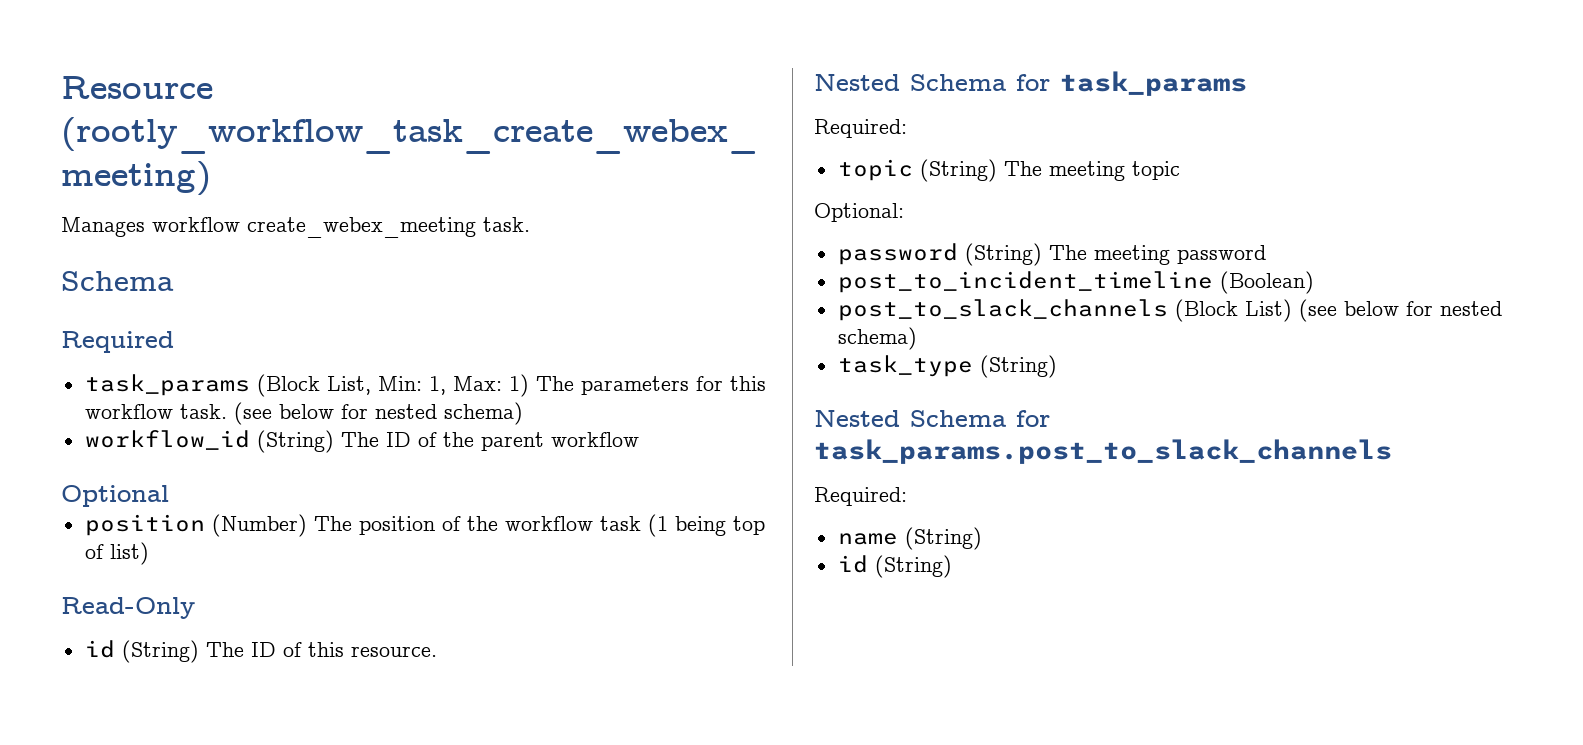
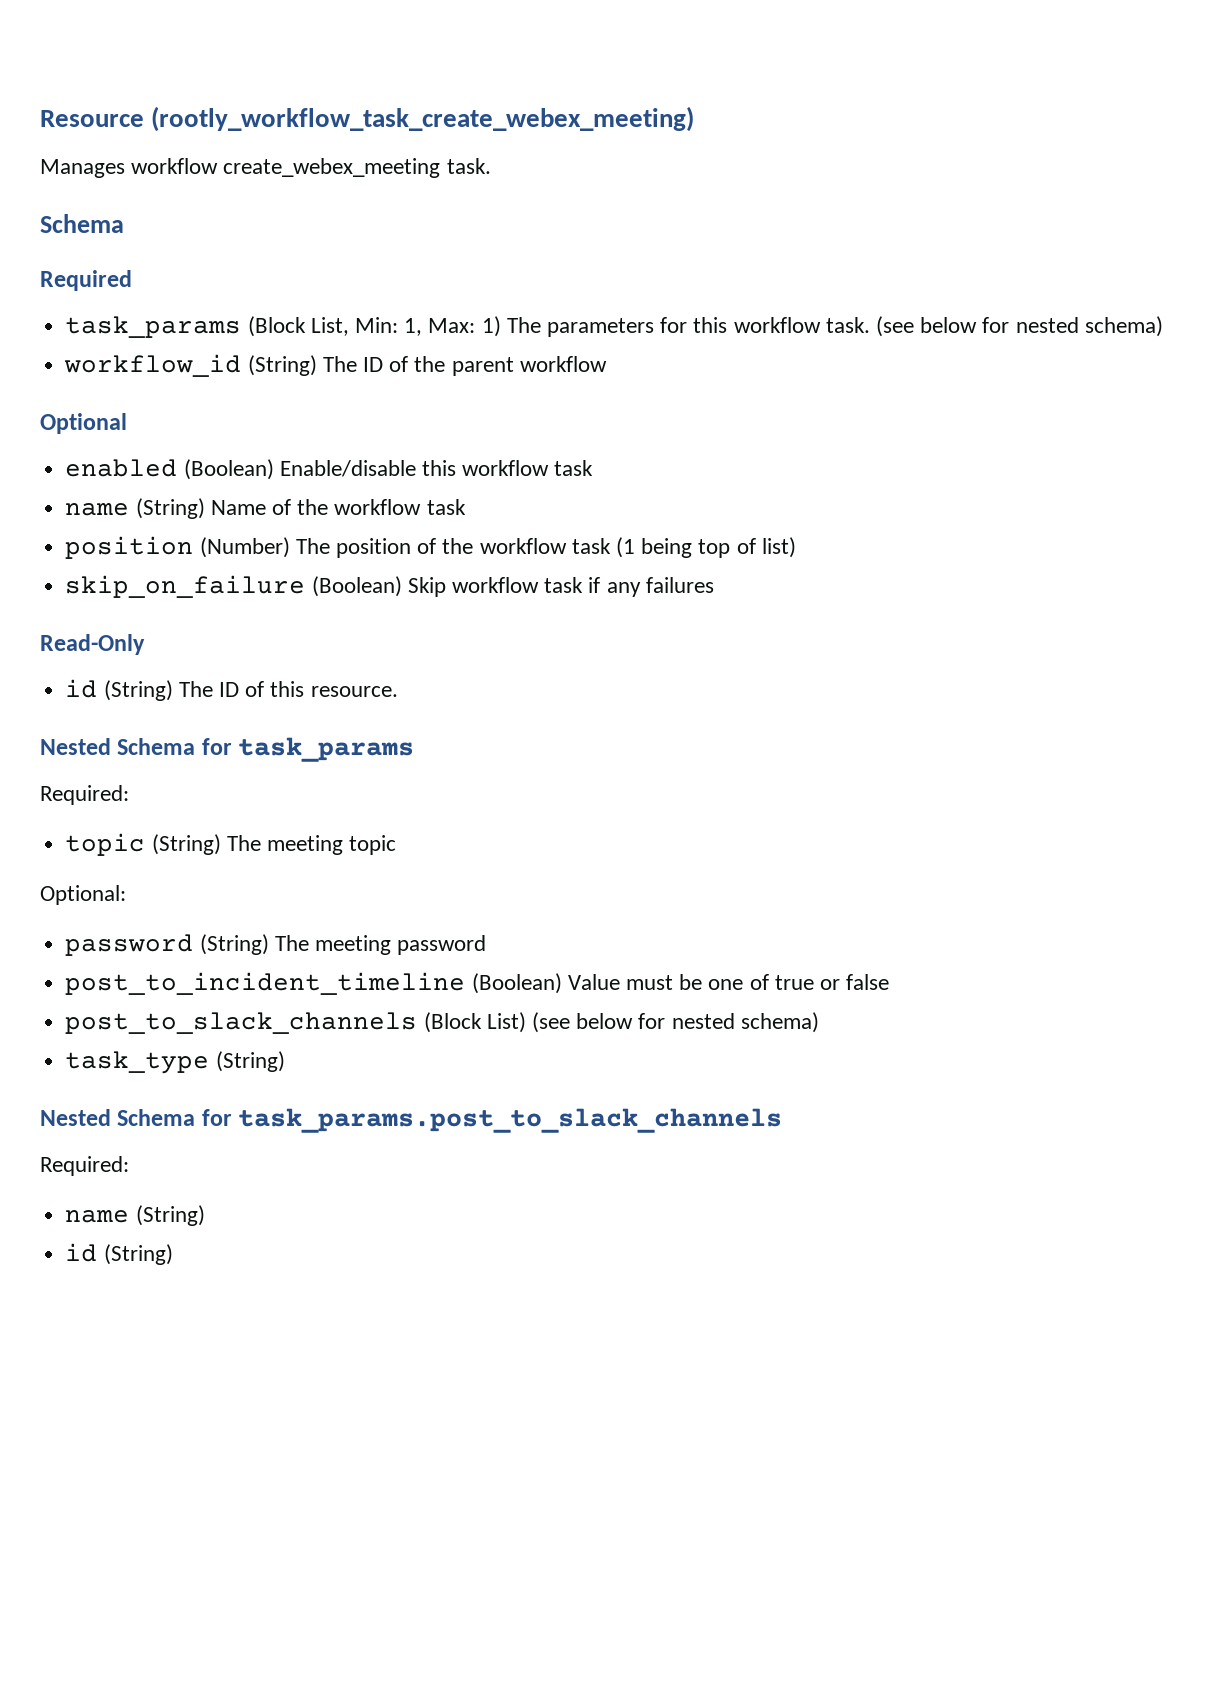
+ enabled (Boolean) Enable/disable this workflow task
+ name (String) Name of the workflow task
+ skip_on_failure (Boolean) Skip workflow task if any failures
- post_to_incident_timeline (Boolean)
+ post_to_incident_timeline (Boolean) Value must be one of true or false

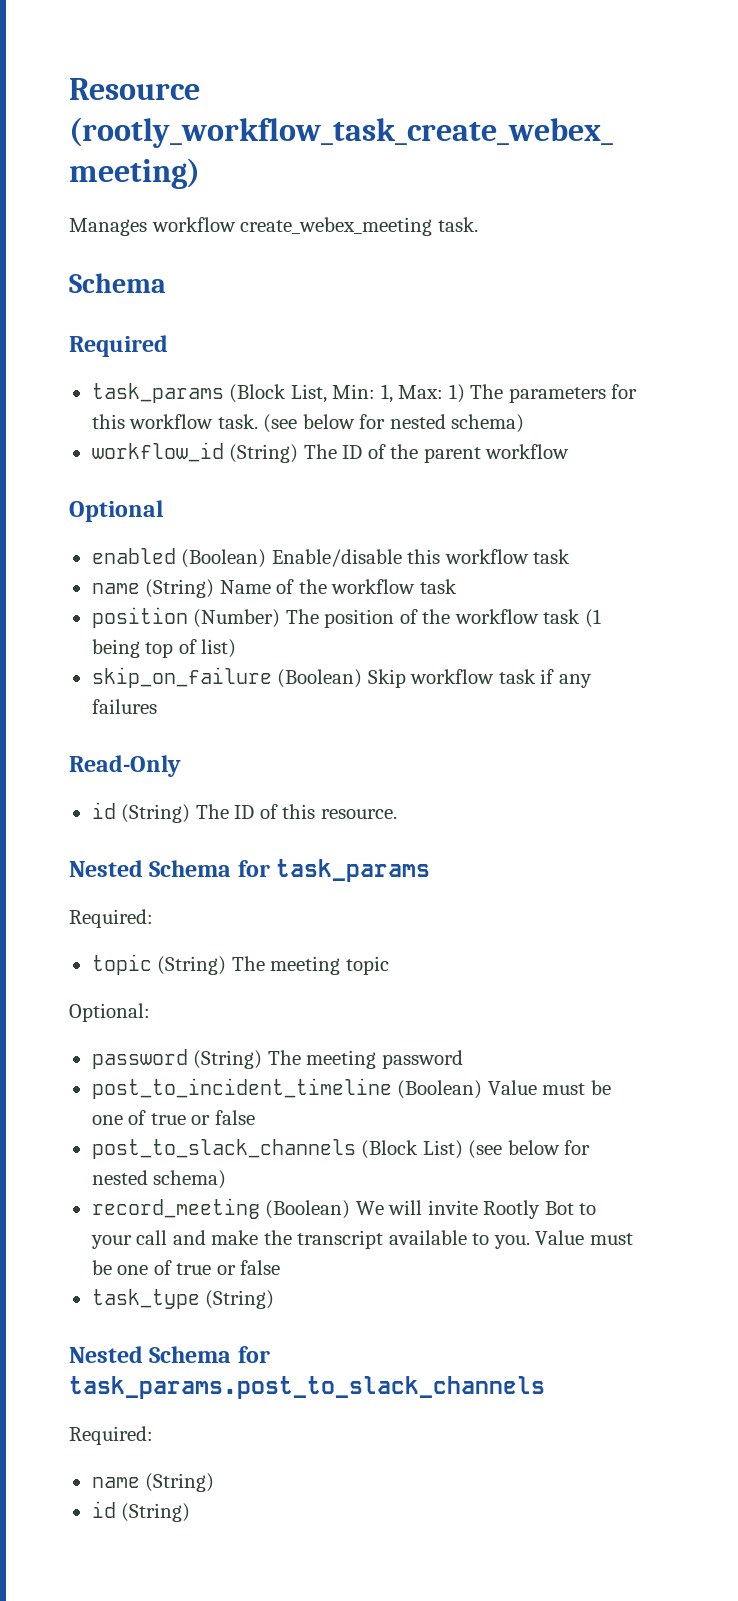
+ record_meeting (Boolean) We will invite Rootly Bot to your call and make the transcript available to you. Value must be one of true or false

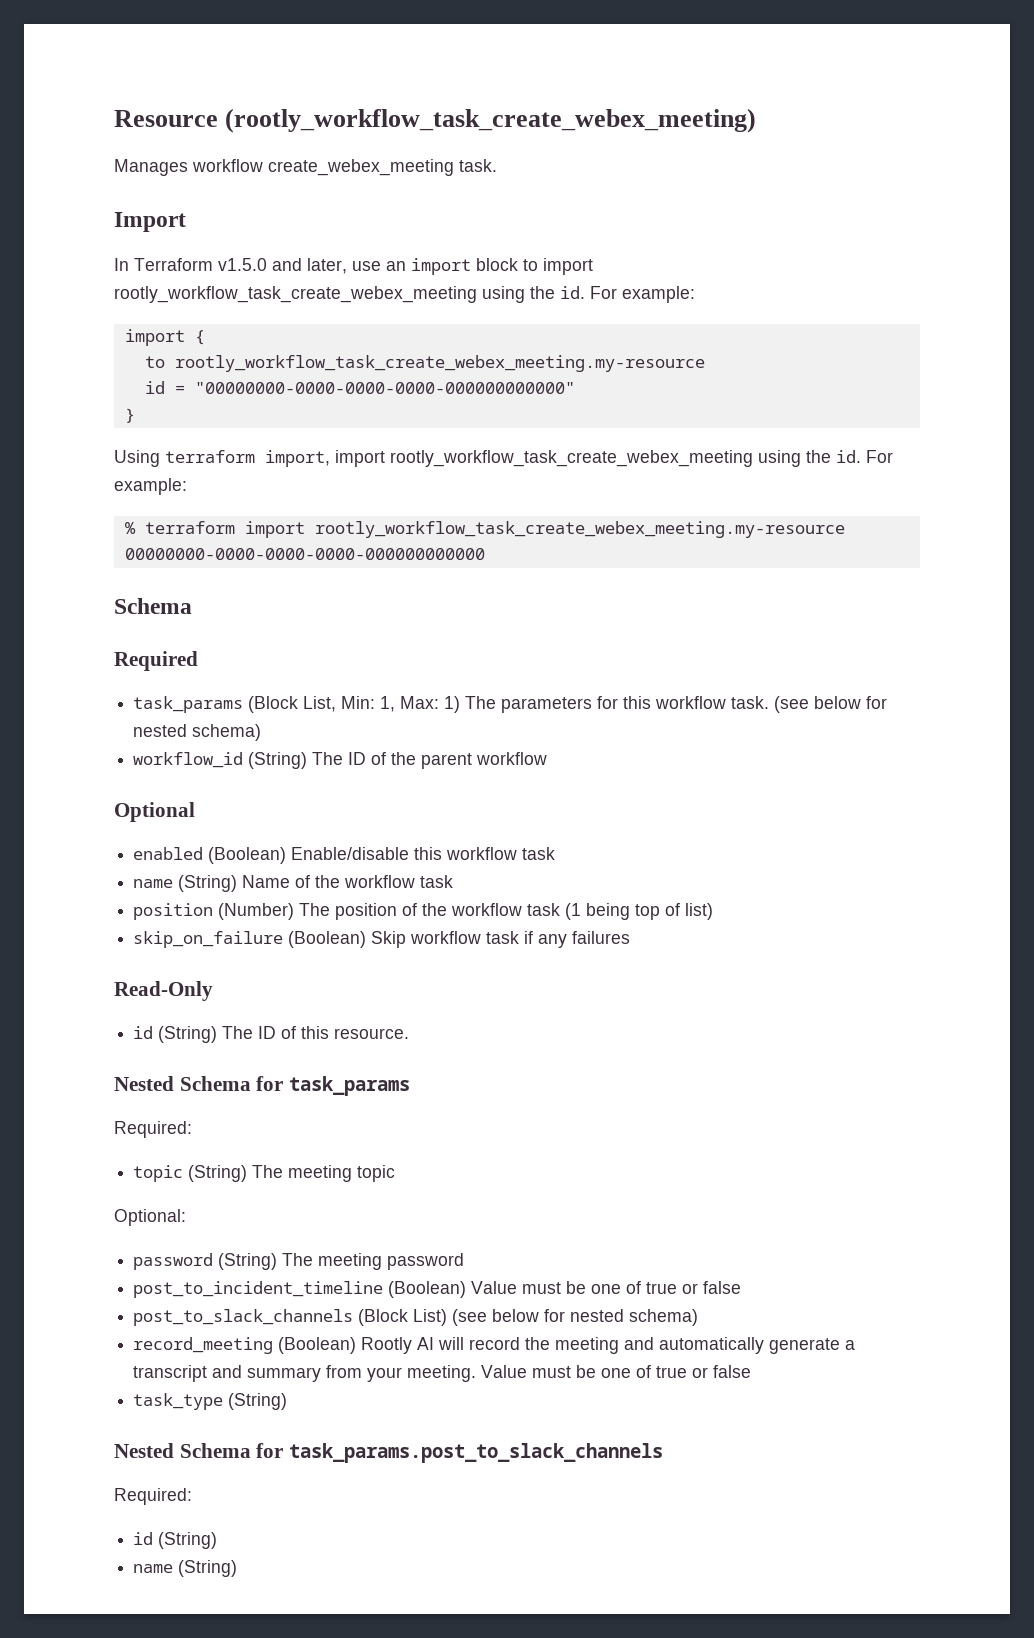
+ Import
+ In Terraform v1.5.0 and later, use an import block to import rootly_workflow_task_create_webex_meeting using the id. For example:
+ import {
+ to rootly_workflow_task_create_webex_meeting.my-resource
+ id = "00000000-0000-0000-0000-000000000000"
+ }
+ Using terraform import, import rootly_workflow_task_create_webex_meeting using the id. For example:
+ % terraform import rootly_workflow_task_create_webex_meeting.my-resource 00000000-0000-0000-0000-000000000000
- record_meeting (Boolean) We will invite Rootly Bot to your call and make the transcript available to you.
+ record_meeting (Boolean) Rootly AI will record the meeting and automatically generate a transcript and summary from your meeting.
  Nested Schema for task_params.post_to_slack_channels
  Required:
+ id (String)
  name (String)
- id (String)

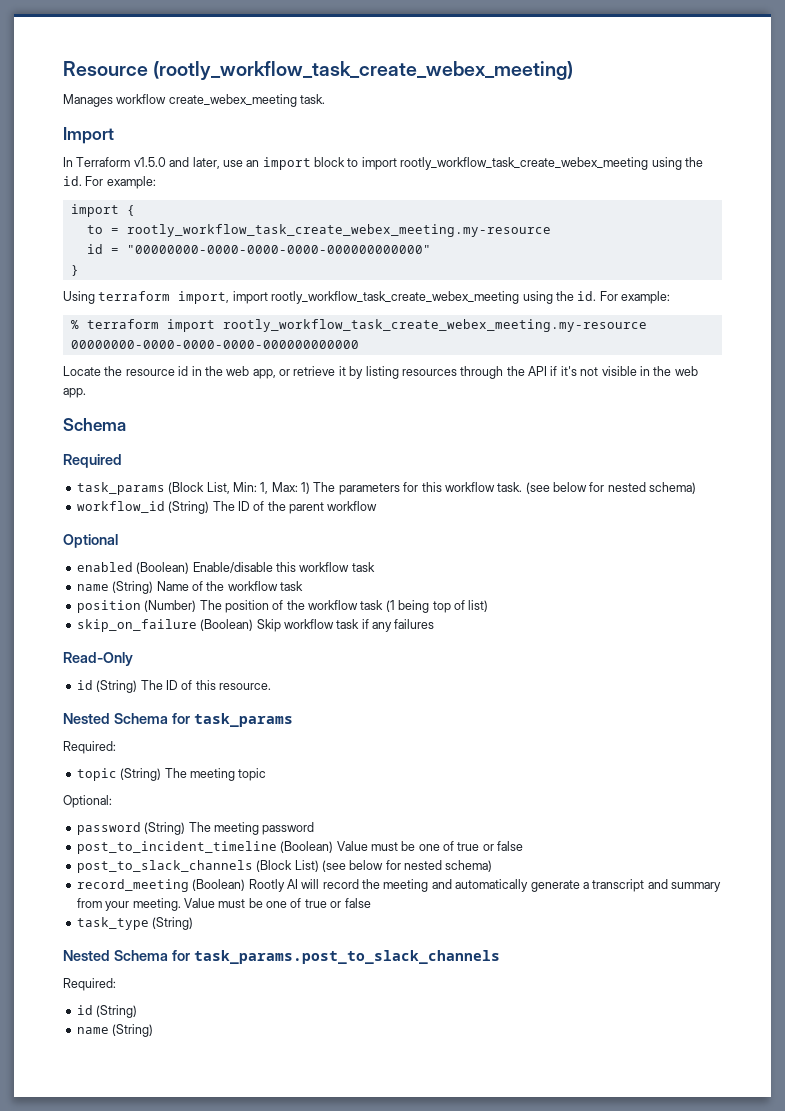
- to rootly_workflow_task_create_webex_meeting.my-resource
+ to = rootly_workflow_task_create_webex_meeting.my-resource
+ Locate the resource id in the web app, or retrieve it by listing resources through the API if it's not visible in the web app.

